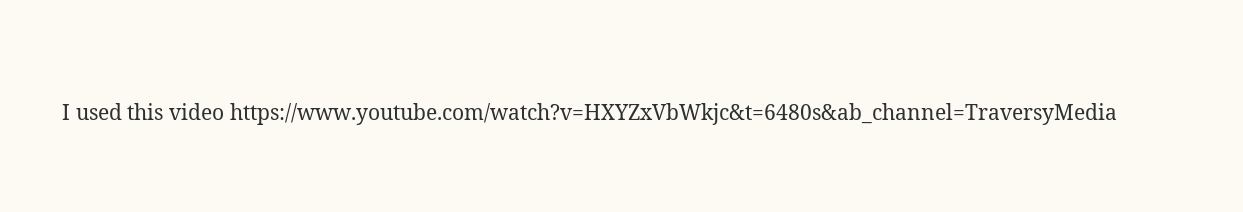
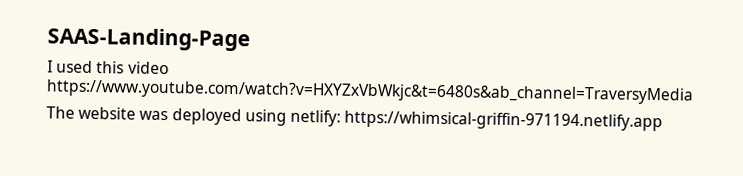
+ SAAS-Landing-Page
+ The website was deployed using netlify: https://whimsical-griffin-971194.netlify.app

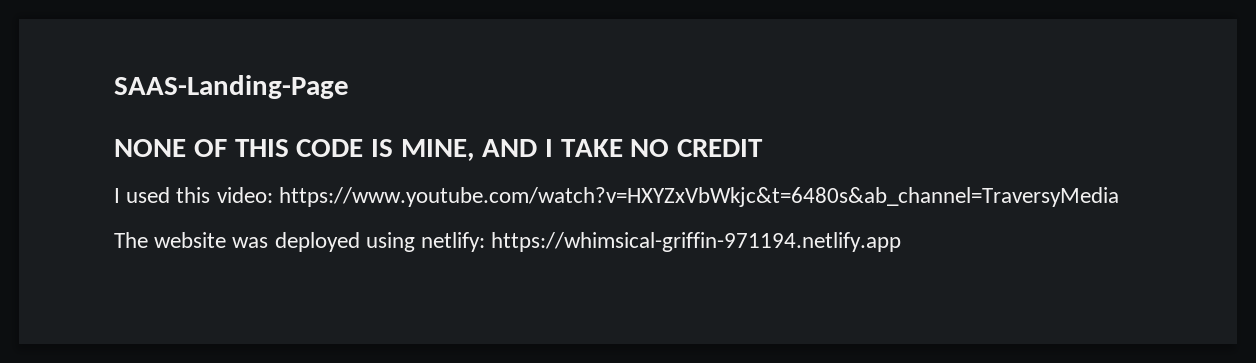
+ NONE OF THIS CODE IS MINE, AND I TAKE NO CREDIT
- I used this video https://www.youtube.com/watch?v=HXYZxVbWkjc&t=6480s&ab_channel=TraversyMedia
+ I used this video: https://www.youtube.com/watch?v=HXYZxVbWkjc&t=6480s&ab_channel=TraversyMedia

